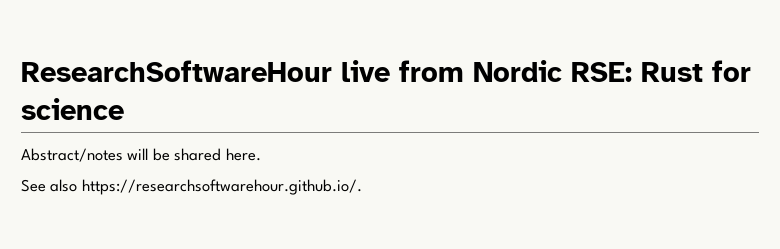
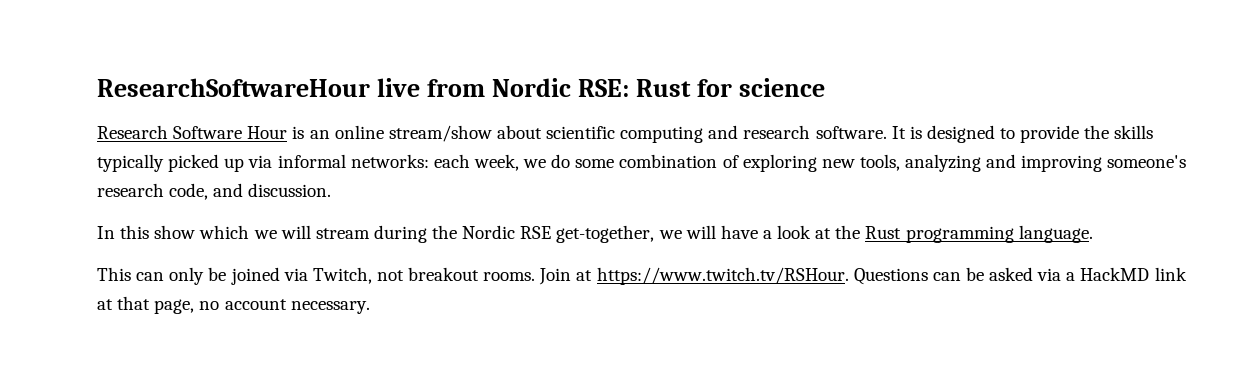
- Abstract/notes will be shared here.
- See also https://researchsoftwarehour.github.io/.
+ Research Software Hour is an online stream/show about scientific computing and research software. It is designed to provide the skills typically picked up via informal networks: each week, we do some combination of exploring new tools, analyzing and improving someone's research code, and discussion.
+ In this show which we will stream during the Nordic RSE get-together, we will have a look at the Rust programming language.
+ This can only be joined via Twitch, not breakout rooms. Join at https://www.twitch.tv/RSHour. Questions can be asked via a HackMD link at that page, no account necessary.

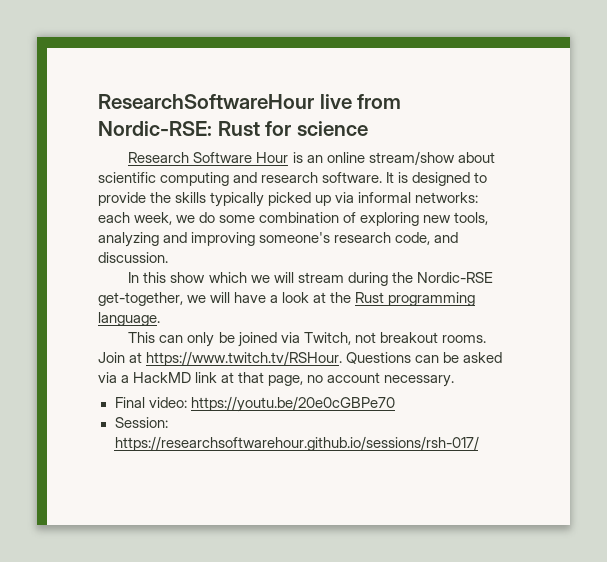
- ResearchSoftwareHour live from Nordic RSE: Rust for science
+ ResearchSoftwareHour live from Nordic-RSE: Rust for science
- In this show which we will stream during the Nordic RSE get-together, we will have a look at the Rust programming language.
+ In this show which we will stream during the Nordic-RSE get-together, we will have a look at the Rust programming language.
+ Final video: https://youtu.be/20e0cGBPe70
+ Session: https://researchsoftwarehour.github.io/sessions/rsh-017/

